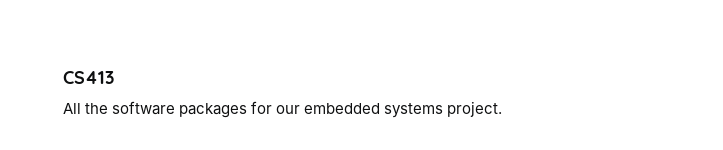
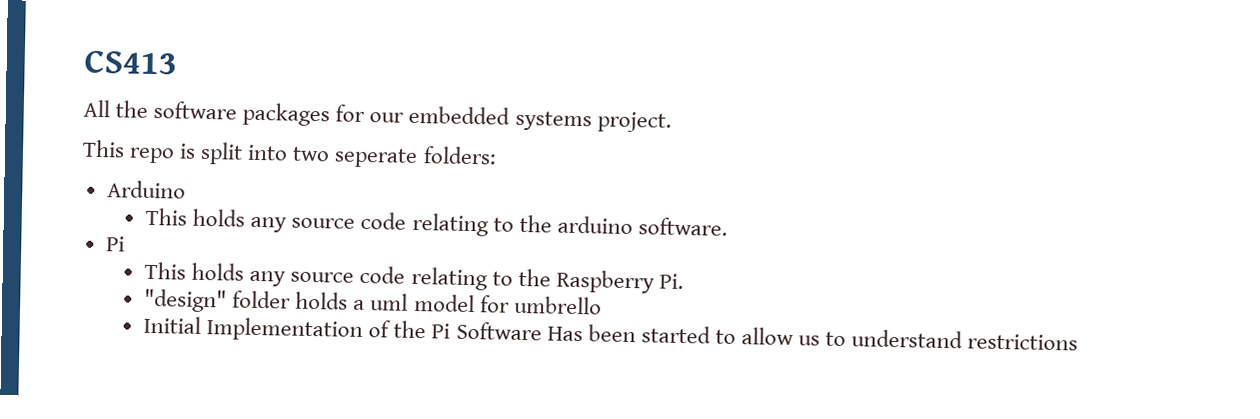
+ This repo is split into two seperate folders:
+ Arduino
+ This holds any source code relating to the arduino software.
+ Pi
+ This holds any source code relating to the Raspberry Pi.
+ "design" folder holds a uml model for umbrello
+ Initial Implementation of the Pi Software Has been started to allow us to understand restrictions

